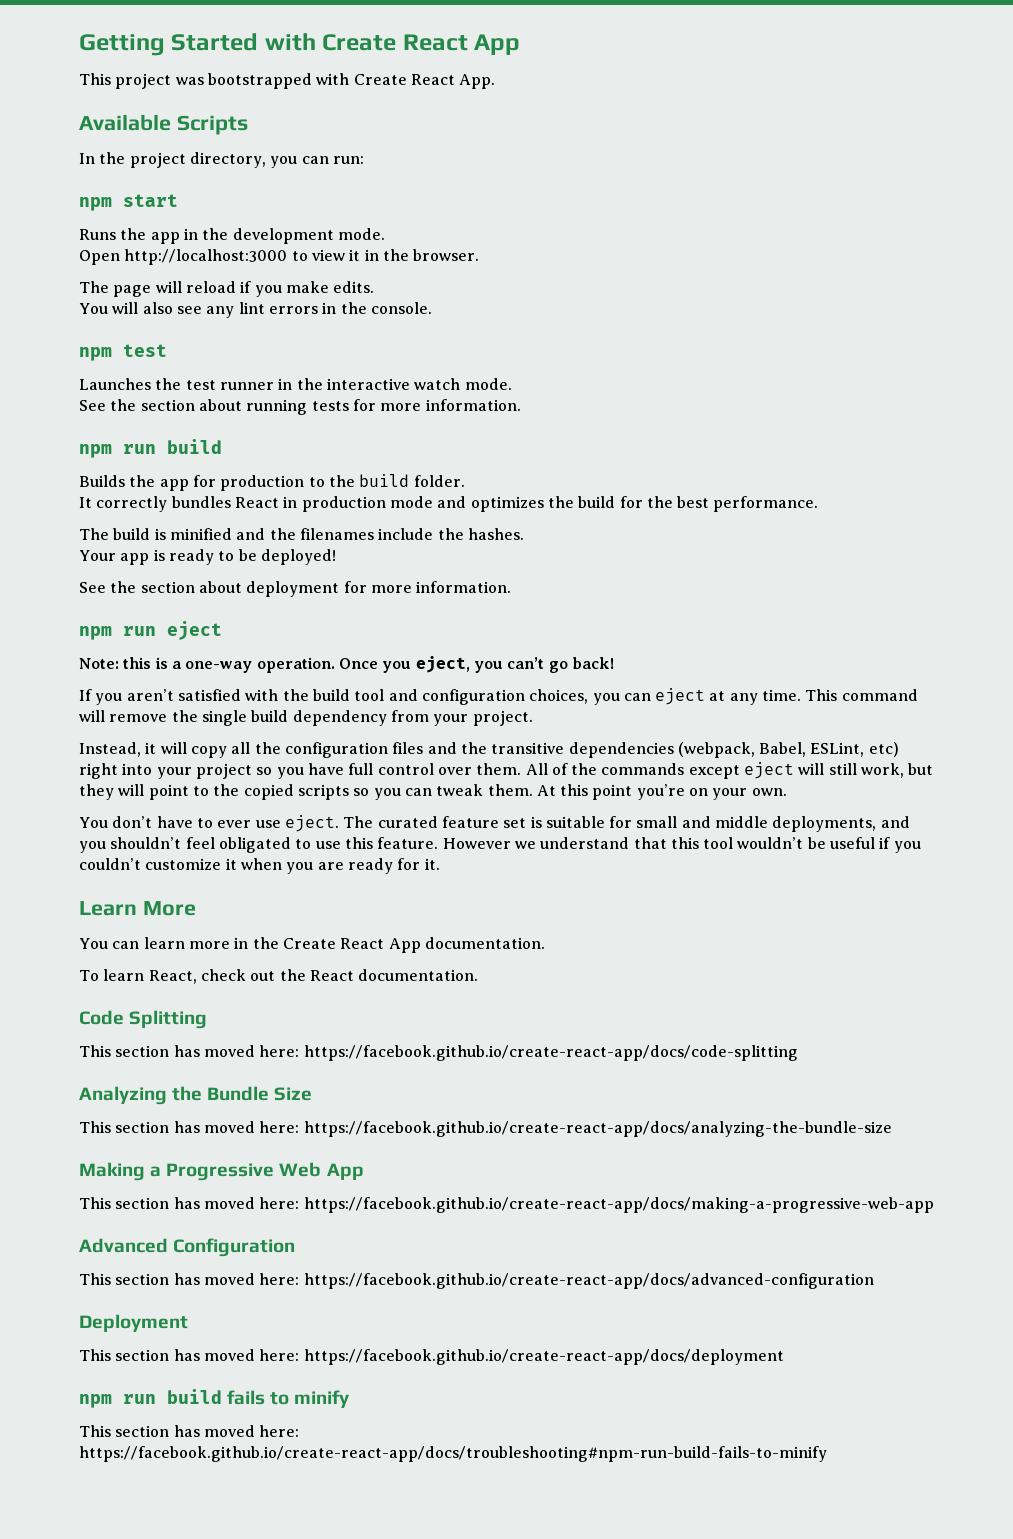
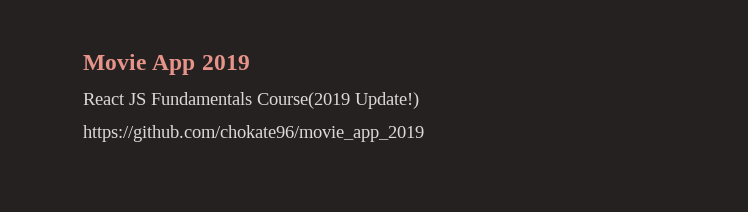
- Getting Started with Create React App
- This project was bootstrapped with Create React App.
- Available Scripts
- In the project directory, you can run:
- npm start
- Runs the app in the development mode.
- Open http://localhost:3000 to view it in the browser.
- The page will reload if you make edits.
- You will also see any lint errors in the console.
- npm test
- Launches the test runner in the interactive watch mode.
- See the section about running tests for more information.
- npm run build
- Builds the app for production to the build folder.
- It correctly bundles React in production mode and optimizes the build for the best performance.
- The build is minified and the filenames include the hashes.
- Your app is ready to be deployed!
- See the section about deployment for more information.
- npm run eject
- Note: this is a one-way operation. Once you eject, you can’t go back!
- If you aren’t satisfied with the build tool and configuration choices, you can eject at any time. This command will remove the single build dependency from your project.
- Instead, it will copy all the configuration files and the transitive dependencies (webpack, Babel, ESLint, etc) right into your project so you have full control over them. All of the commands except eject will still work, but they will point to the copied scripts so you can tweak them. At this point you’re on your own.
- You don’t have to ever use eject. The curated feature set is suitable for small and middle deployments, and you shouldn’t feel obligated to use this feature. However we understand that this tool wouldn’t be useful if you couldn’t customize it when you are ready for it.
- Learn More
- You can learn more in the Create React App documentation.
- To learn React, check out the React documentation.
- Code Splitting
- This section has moved here: https://facebook.github.io/create-react-app/docs/code-splitting
- Analyzing the Bundle Size
- This section has moved here: https://facebook.github.io/create-react-app/docs/analyzing-the-bundle-size
- Making a Progressive Web App
- This section has moved here: https://facebook.github.io/create-react-app/docs/making-a-progressive-web-app
- Advanced Configuration
- This section has moved here: https://facebook.github.io/create-react-app/docs/advanced-configuration
- Deployment
- This section has moved here: https://facebook.github.io/create-react-app/docs/deployment
- npm run build fails to minify
- This section has moved here: https://facebook.github.io/create-react-app/docs/troubleshooting#npm-run-build-fails-to-minify
+ Movie App 2019
+ React JS Fundamentals Course(2019 Update!)
+ https://github.com/chokate96/movie_app_2019

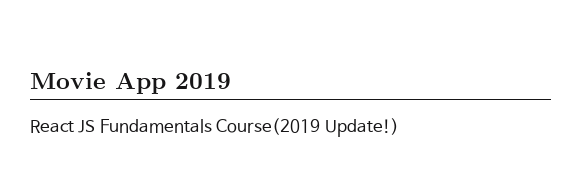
- https://github.com/chokate96/movie_app_2019

